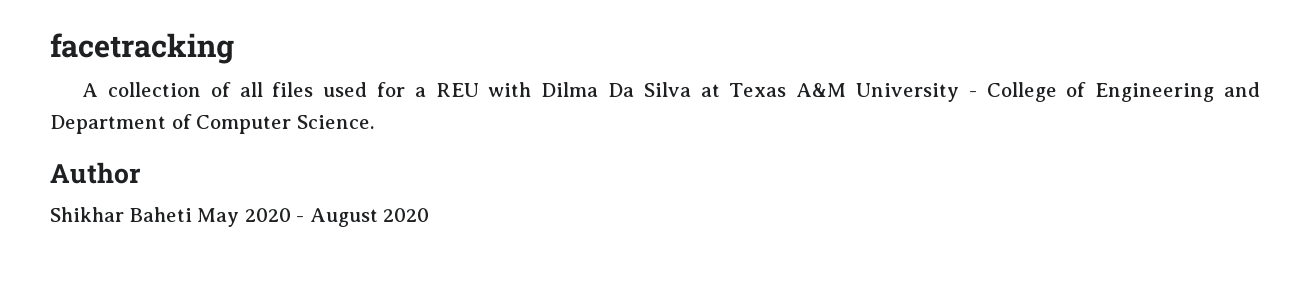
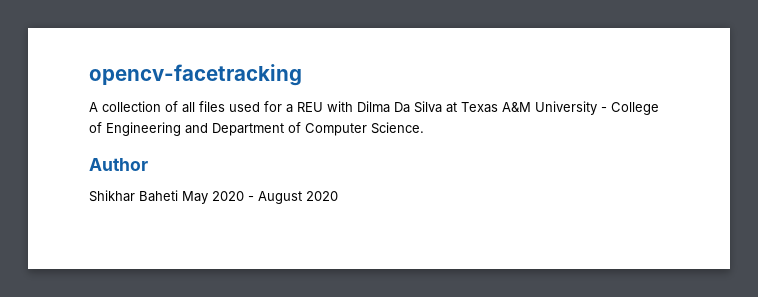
- facetracking
+ opencv-facetracking

